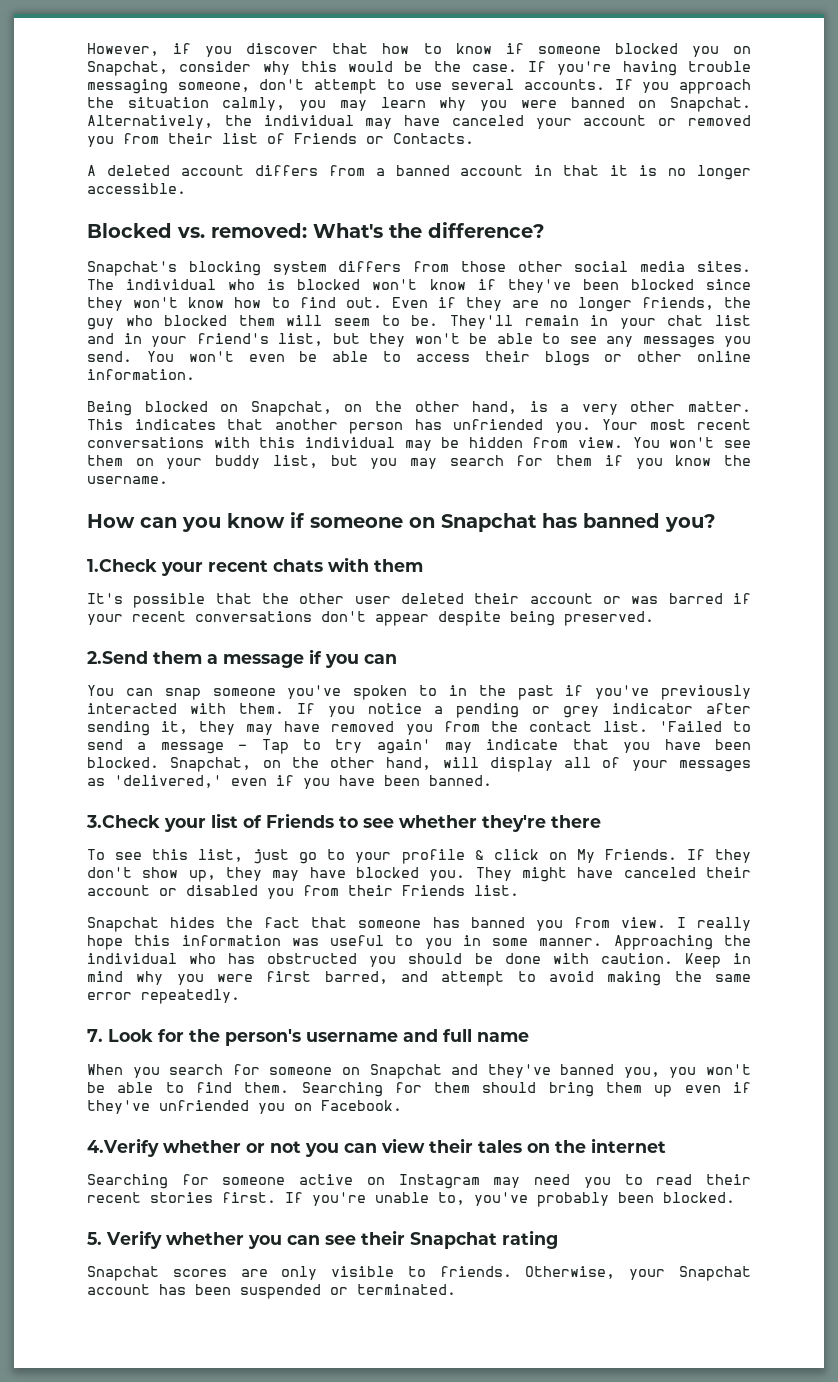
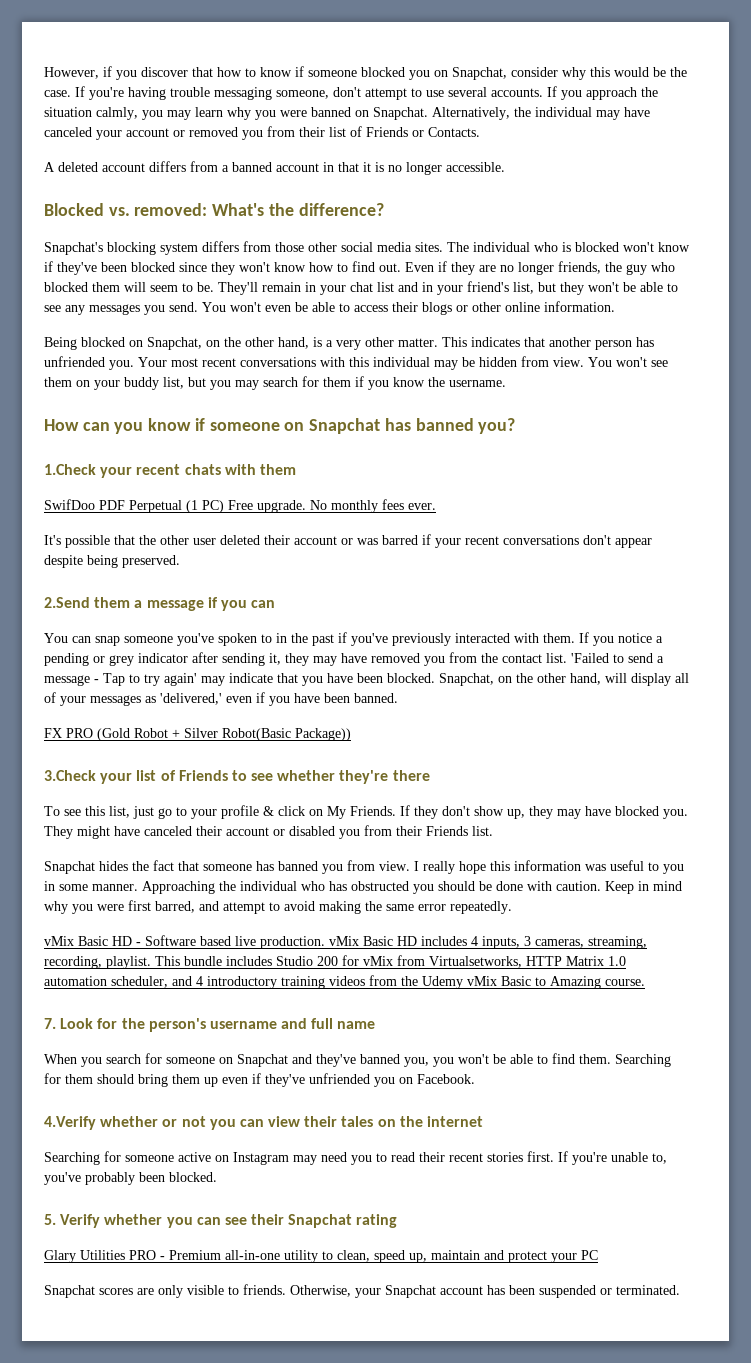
+ SwifDoo PDF Perpetual (1 PC) Free upgrade. No monthly fees ever.
+ FX PRO (Gold Robot + Silver Robot(Basic Package))
+ vMix Basic HD - Software based live production. vMix Basic HD includes 4 inputs, 3 cameras, streaming, recording, playlist. This bundle includes Studio 200 for vMix from Virtualsetworks, HTTP Matrix 1.0 automation scheduler, and 4 introductory training videos from the Udemy vMix Basic to Amazing course.
+ Glary Utilities PRO - Premium all-in-one utility to clean, speed up, maintain and protect your PC

